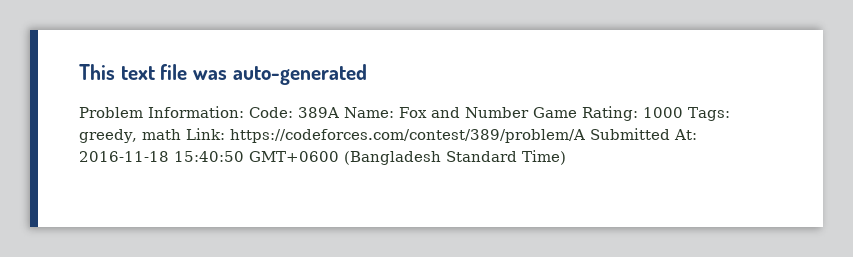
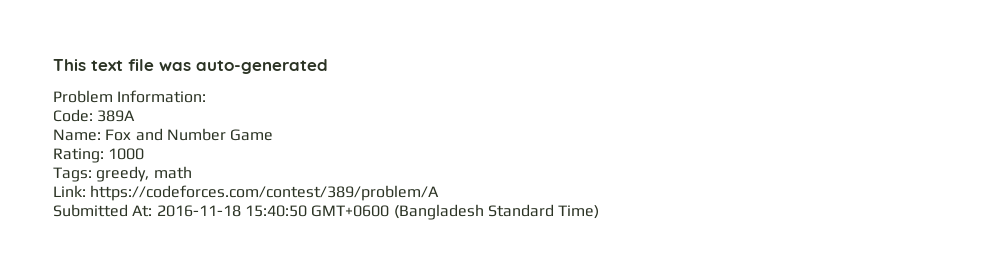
- Problem Information: Code: 389A Name: Fox and Number Game Rating: 1000 Tags: greedy, math Link: https://codeforces.com/contest/389/problem/A Submitted At: 2016-11-18 15:40:50 GMT+0600 (Bangladesh Standard Time)
+ Problem Information:
+ Code: 389A
+ Name: Fox and Number Game
+ Rating: 1000
+ Tags: greedy, math
+ Link: https://codeforces.com/contest/389/problem/A
+ Submitted At: 2016-11-18 15:40:50 GMT+0600 (Bangladesh Standard Time)

